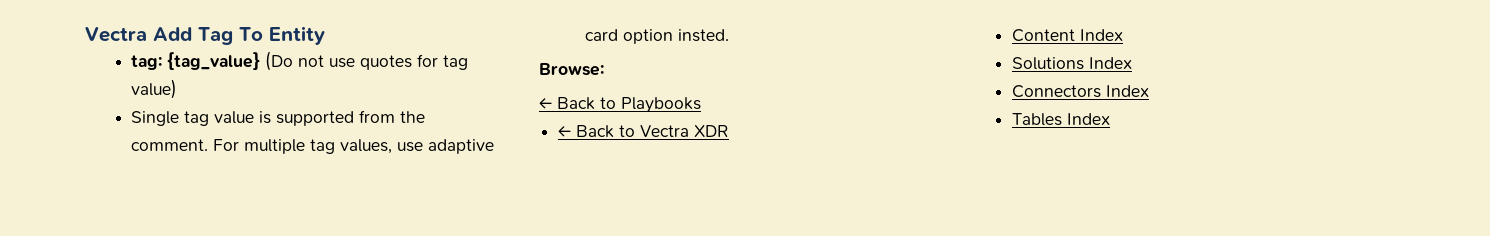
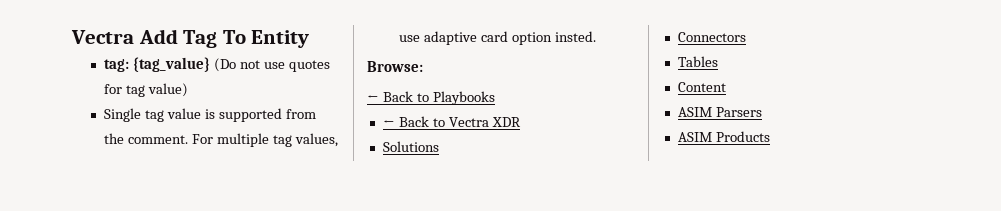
- Content Index
- Solutions Index
+ Solutions
- Connectors Index
+ Connectors
- Tables Index
+ Tables
+ Content
+ ASIM Parsers
+ ASIM Products

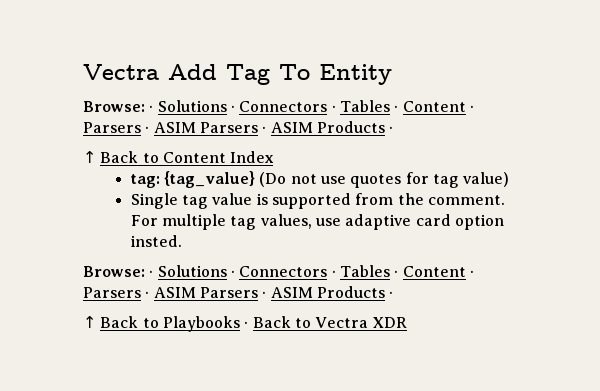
  Vectra Add Tag To Entity
+ Browse: · Solutions · Connectors · Tables · Content · Parsers · ASIM Parsers · ASIM Products ·
+ ↑ Back to Content Index
  For multiple tag values, use adaptive card option insted.
- Browse:
- ← Back to Playbooks
- ← Back to Vectra XDR
+ Browse: · Solutions · Connectors · Tables · Content · Parsers · ASIM Parsers · ASIM Products ·
+ ↑ Back to Playbooks · Back to Vectra XDR
- Solutions
- Connectors
- Tables
- Content
- ASIM Parsers
- ASIM Products

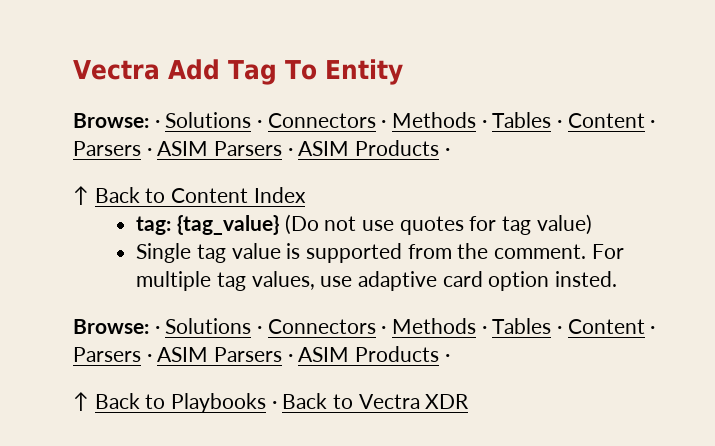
  Vectra Add Tag To Entity
- Browse: · Solutions · Connectors · Tables · Content · Parsers · ASIM Parsers · ASIM Products ·
+ Browse: · Solutions · Connectors · Methods · Tables · Content · Parsers · ASIM Parsers · ASIM Products ·
  For multiple tag values, use adaptive card option insted.
- Browse: · Solutions · Connectors · Tables · Content · Parsers · ASIM Parsers · ASIM Products ·
+ Browse: · Solutions · Connectors · Methods · Tables · Content · Parsers · ASIM Parsers · ASIM Products ·

